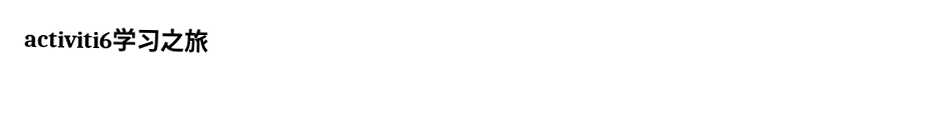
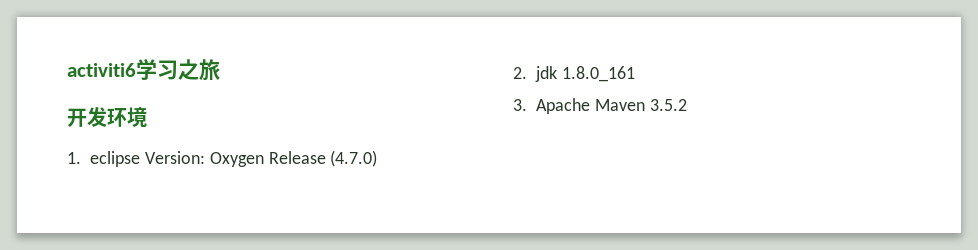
+ 开发环境
+ 1. eclipse Version: Oxygen Release (4.7.0)
+ 2. jdk 1.8.0_161
+ 3. Apache Maven 3.5.2

